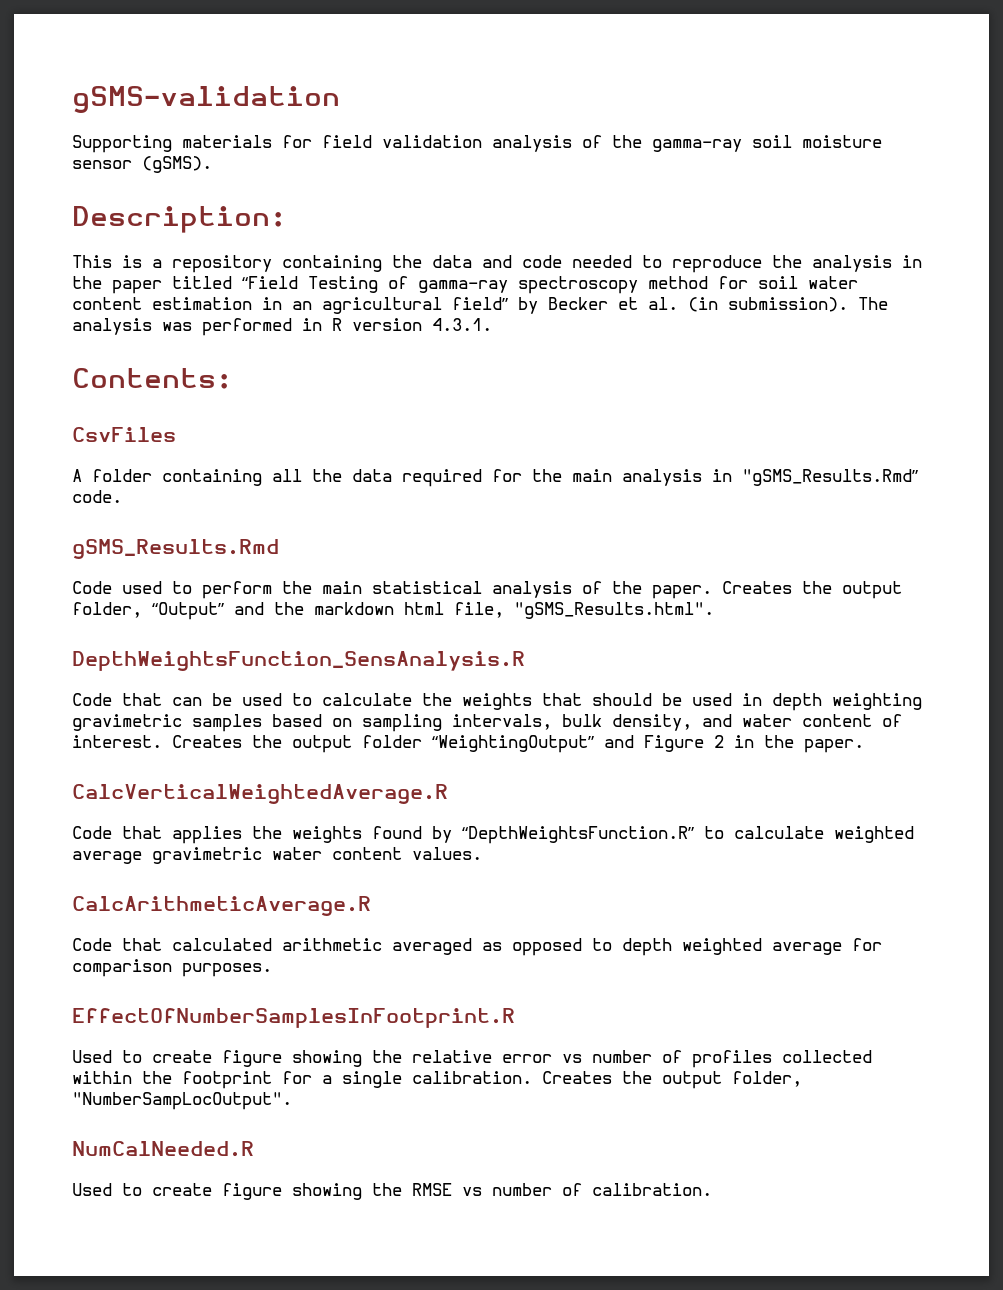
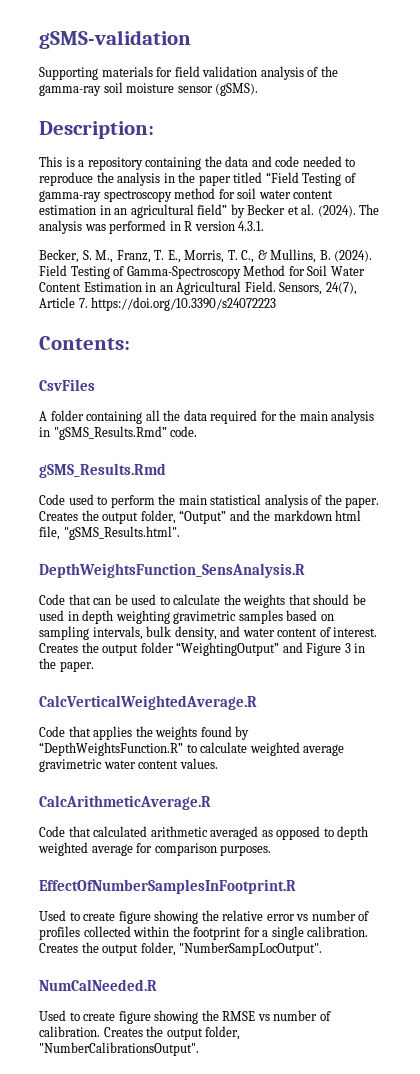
- This is a repository containing the data and code needed to reproduce the analysis in the paper titled “Field Testing of gamma-ray spectroscopy method for soil water content estimation in an agricultural field” by Becker et al. (in submission).
+ This is a repository containing the data and code needed to reproduce the analysis in the paper titled “Field Testing of gamma-ray spectroscopy method for soil water content estimation in an agricultural field” by Becker et al. (2024).
+ Becker, S. M., Franz, T. E., Morris, T. C., & Mullins, B. (2024). Field Testing of Gamma-Spectroscopy Method for Soil Water Content Estimation in an Agricultural Field. Sensors, 24(7), Article 7. https://doi.org/10.3390/s24072223
- Creates the output folder “WeightingOutput” and Figure 2 in the paper.
+ Creates the output folder “WeightingOutput” and Figure 3 in the paper.
+ Creates the output folder, "NumberCalibrationsOutput".

